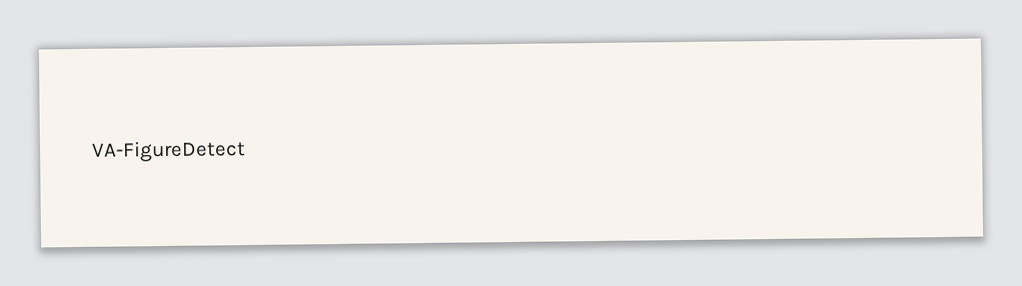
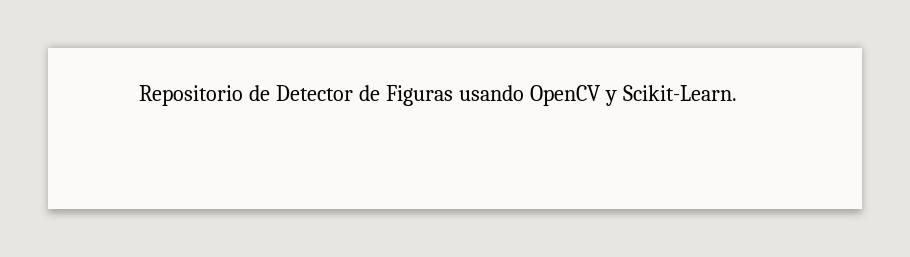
- VA-FigureDetect
+ Repositorio de Detector de Figuras usando OpenCV y Scikit-Learn.

